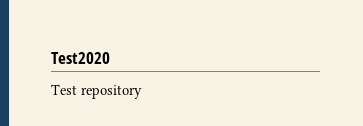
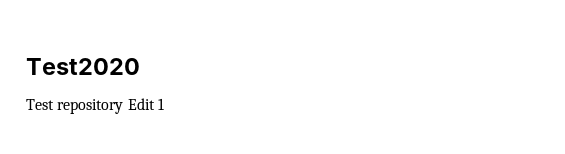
- Test repository
+ Test repository Edit 1

